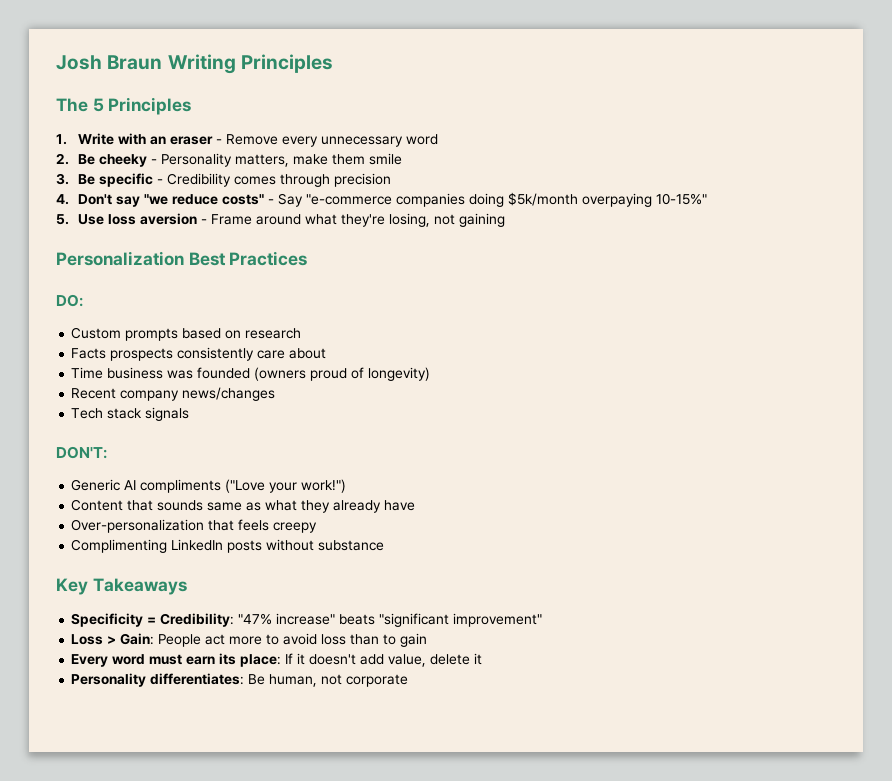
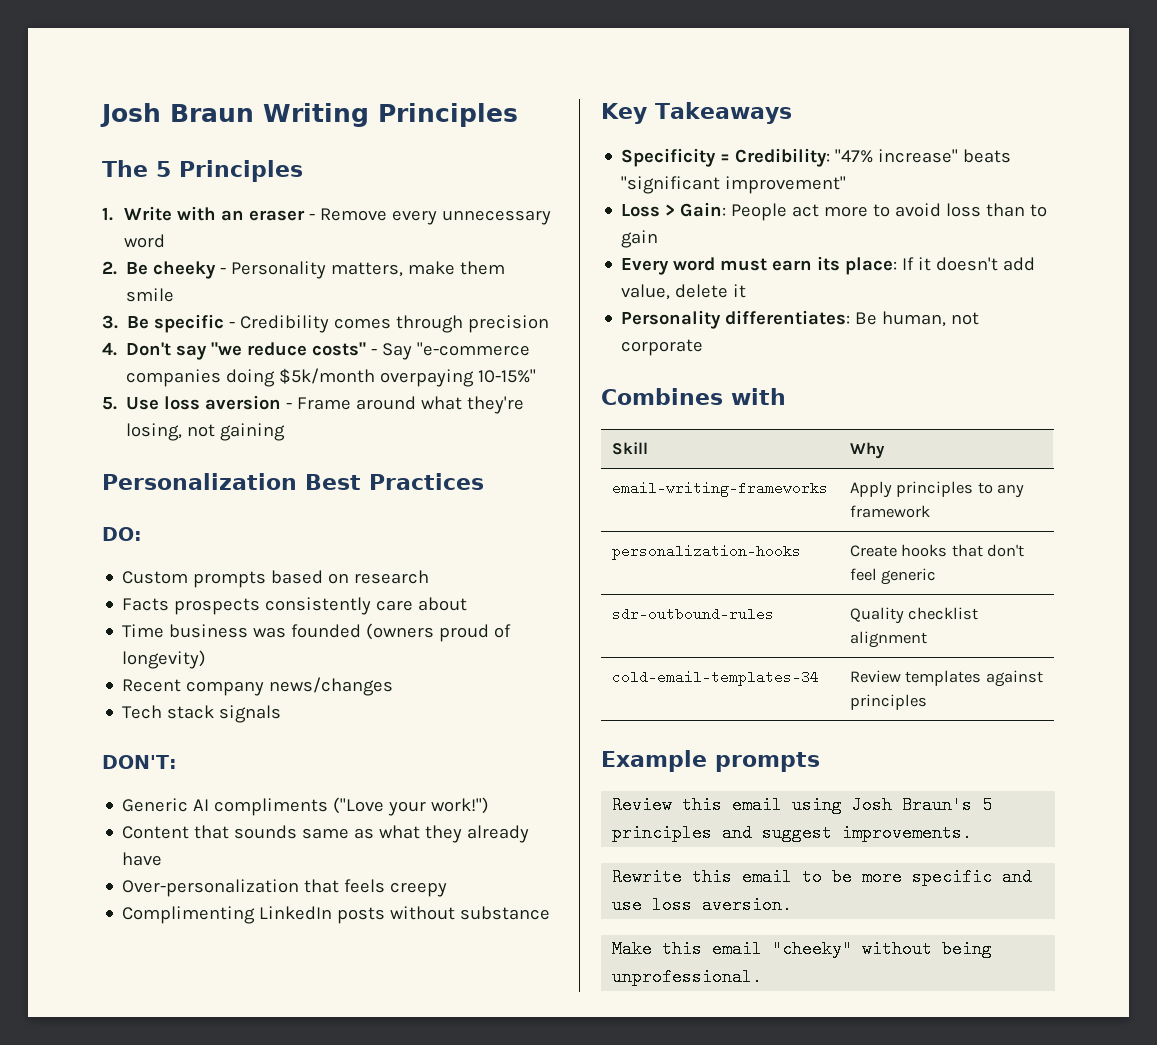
+ Combines with
+ Skill | Why
+ email-writing-frameworks | Apply principles to any framework
+ personalization-hooks | Create hooks that don't feel generic
+ sdr-outbound-rules | Quality checklist alignment
+ cold-email-templates-34 | Review templates against principles
+ Example prompts
+ Review this email using Josh Braun's 5 principles and suggest improvements.
+ Rewrite this email to be more specific and use loss aversion.
+ Make this email "cheeky" without being unprofessional.

